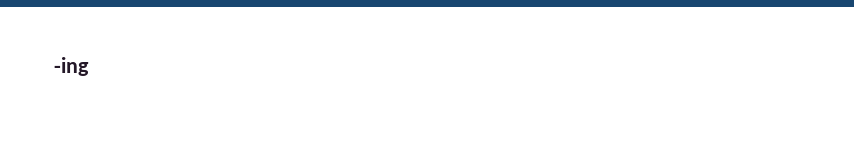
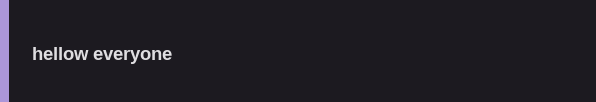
- -ing
+ hellow everyone

